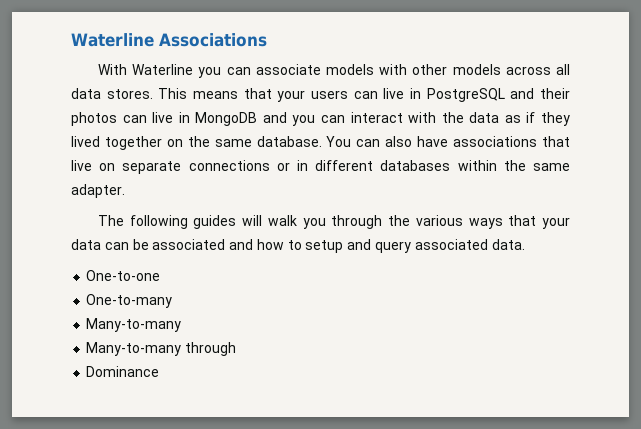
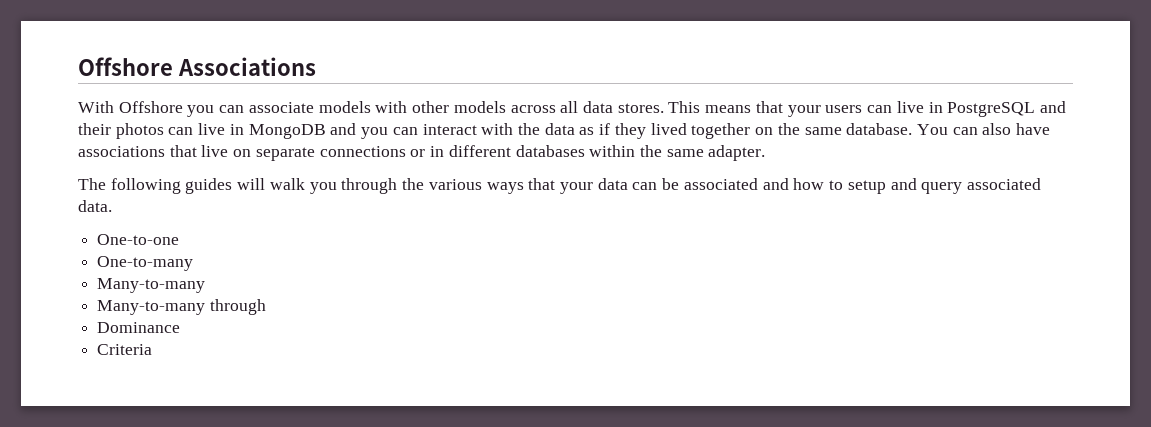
- Waterline Associations
+ Offshore Associations
- With Waterline you can associate models with other models across all data stores.
+ With Offshore you can associate models with other models across all data stores.
+ Criteria

